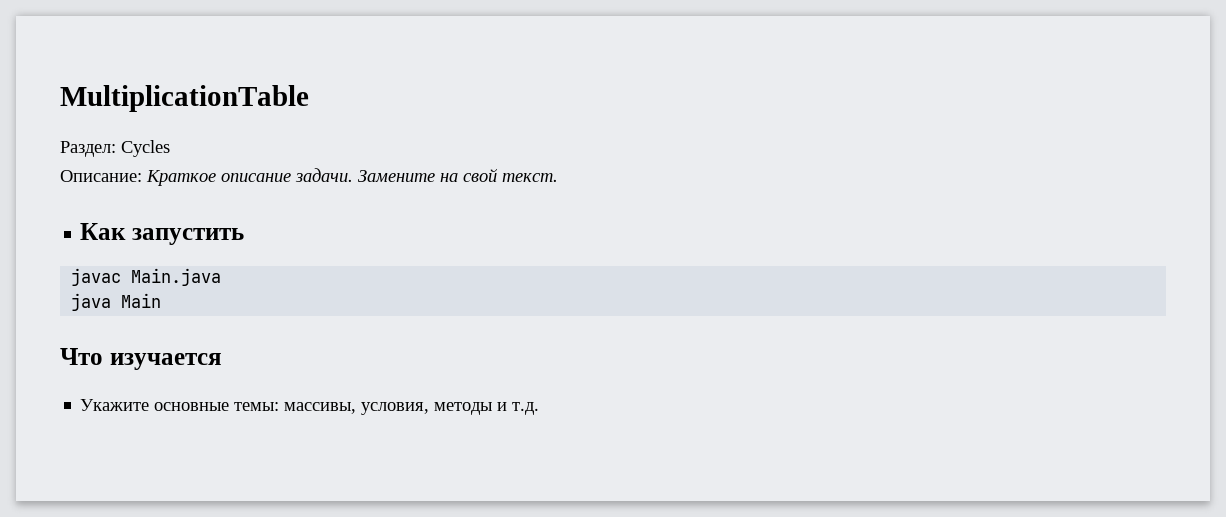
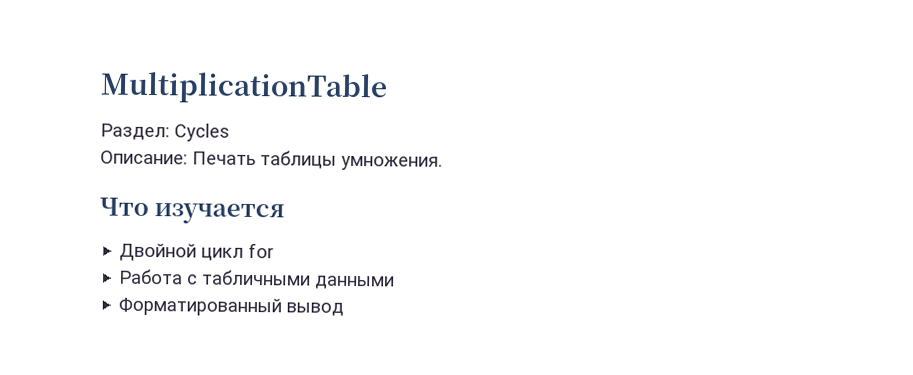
- Описание: Краткое описание задачи. Замените на свой текст.
- Как запустить
- javac Main.java
- java Main
+ Описание: Печать таблицы умножения.
  Что изучается
- Укажите основные темы: массивы, условия, методы и т.д.
+ Двойной цикл for
+ Работа с табличными данными
+ Форматированный вывод

